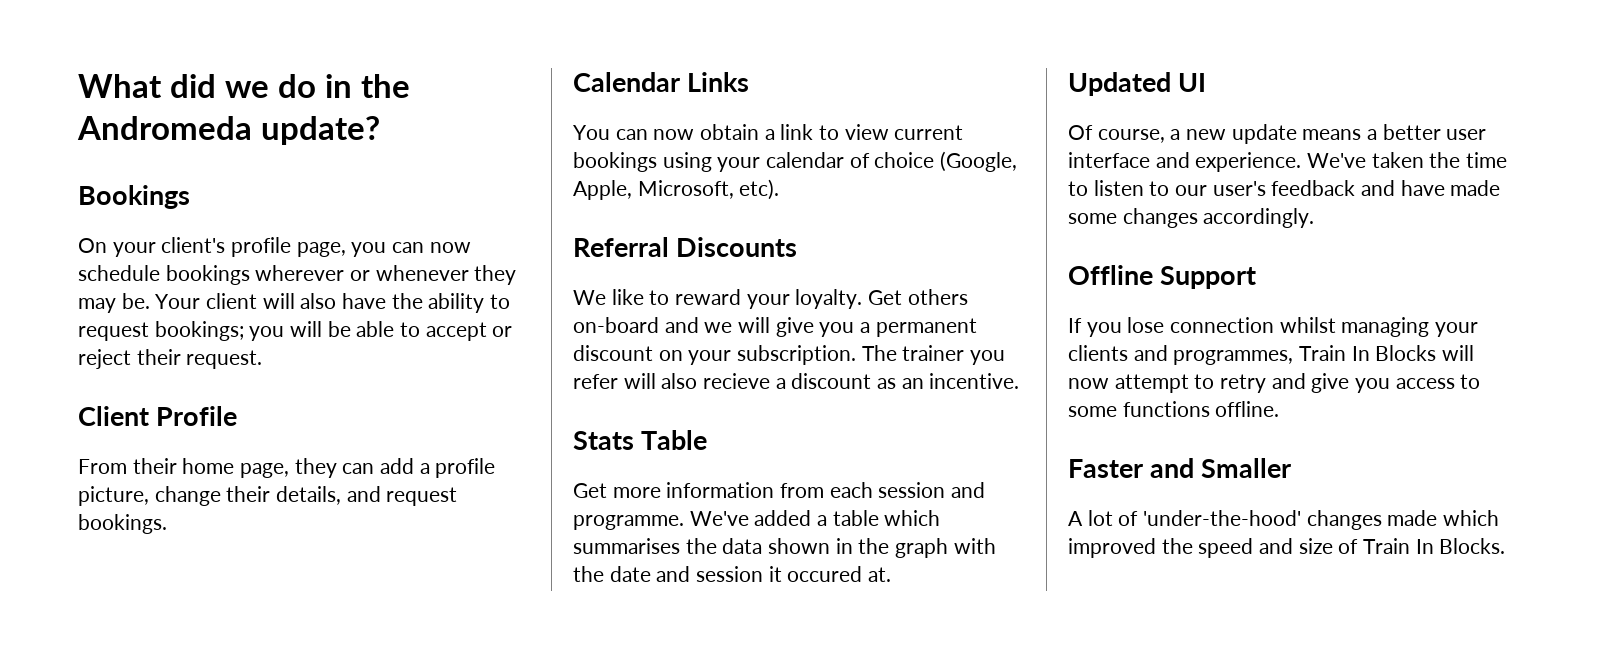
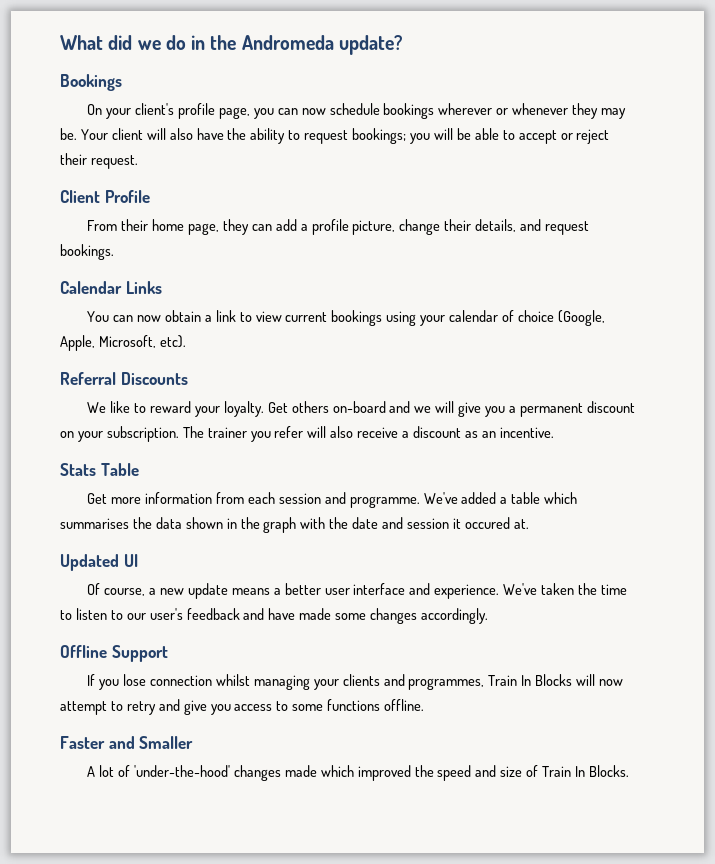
- The trainer you refer will also recieve a discount as an incentive.
+ The trainer you refer will also receive a discount as an incentive.

